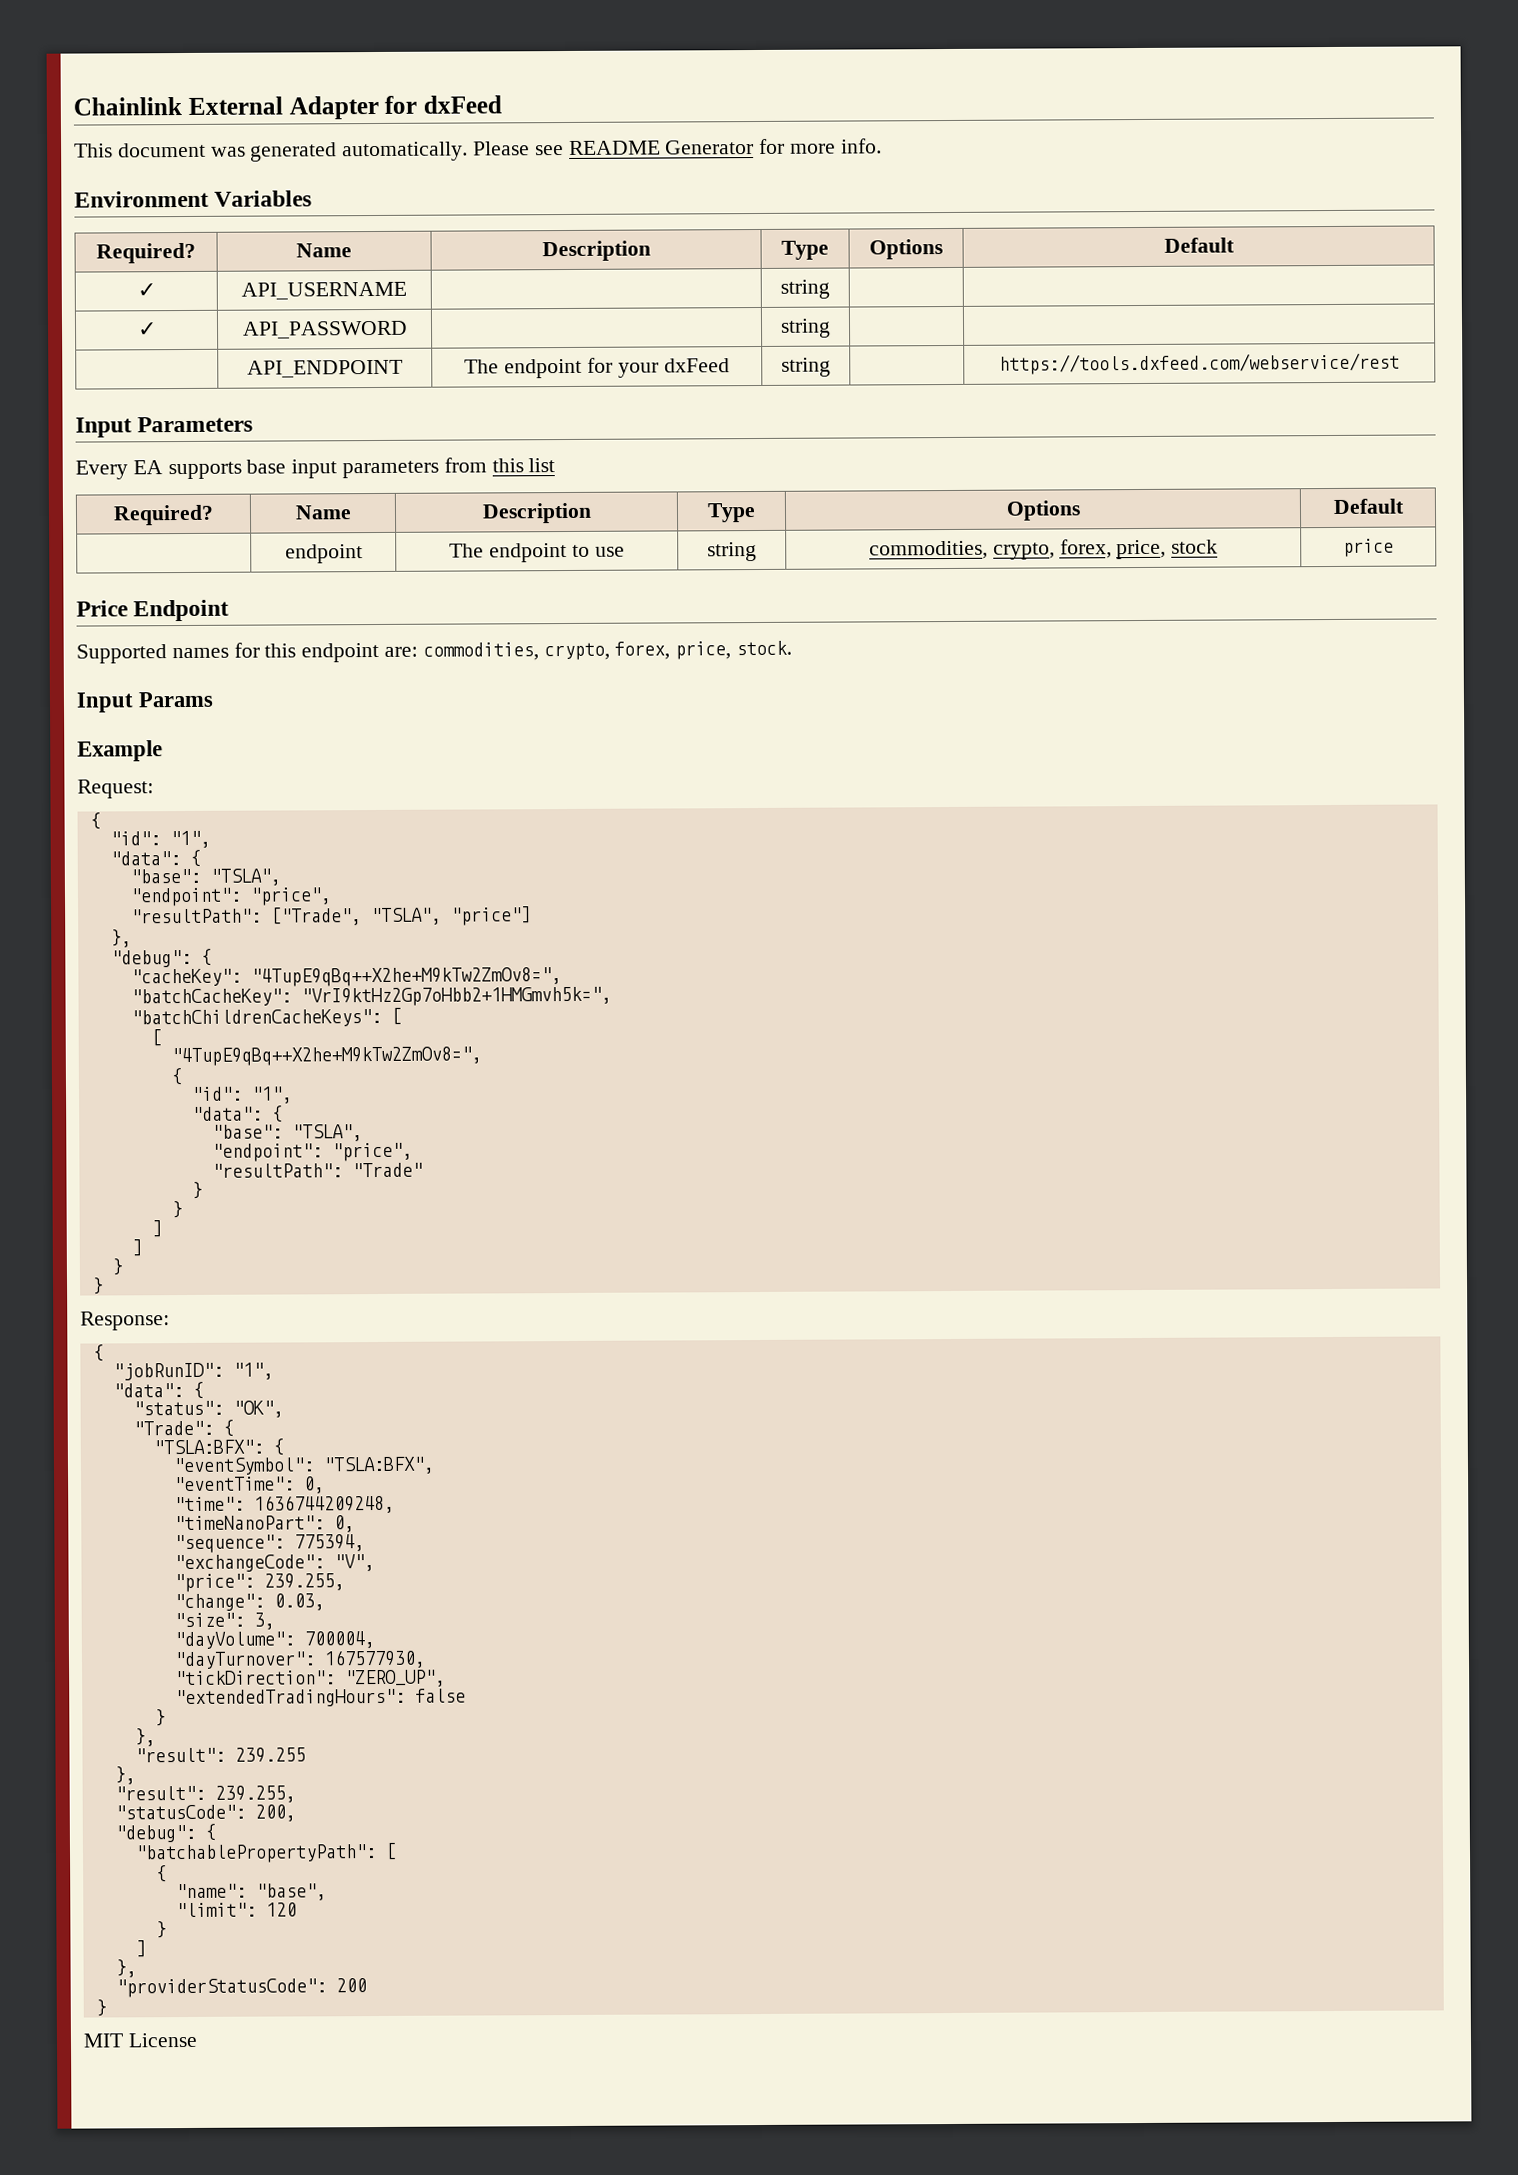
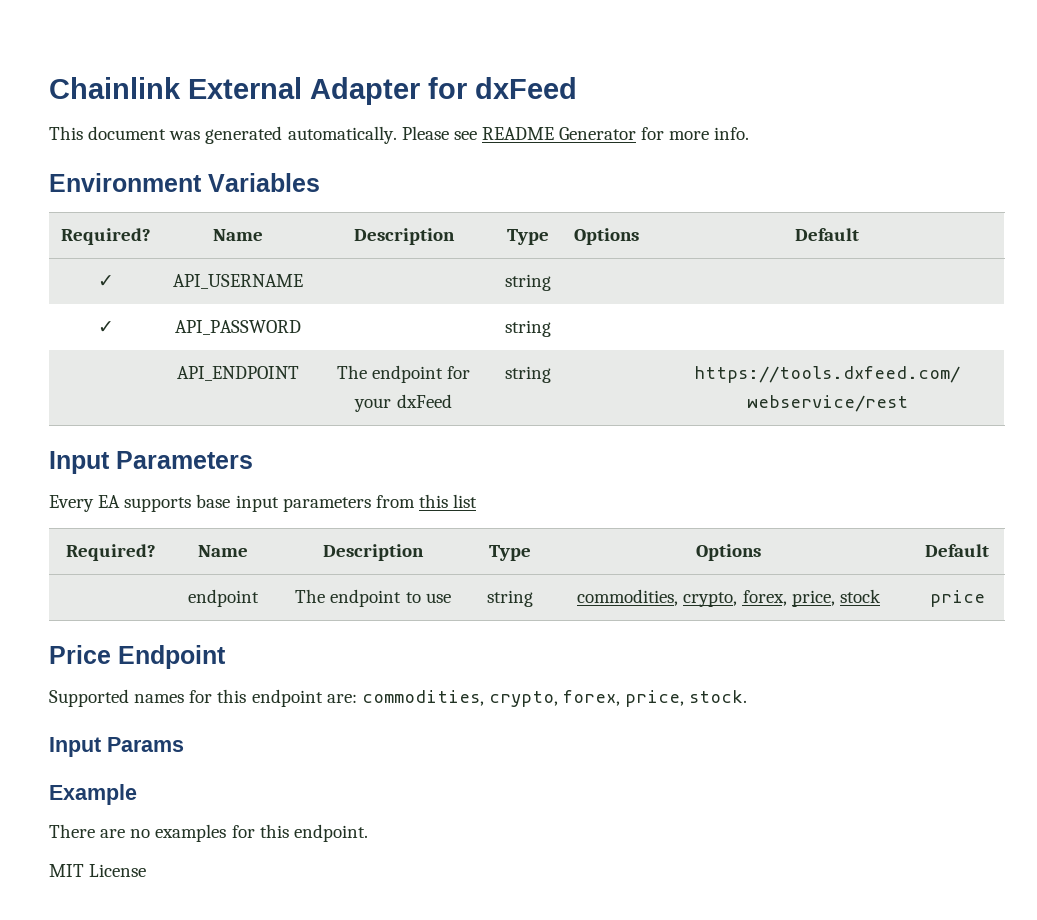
- Request:
- {
- "id": "1",
- "data": {
- "base": "TSLA",
- "endpoint": "price",
- "resultPath": ["Trade", "TSLA", "price"]
- },
- "debug": {
- "cacheKey": "4TupE9qBq++X2he+M9kTw2ZmOv8=",
- "batchCacheKey": "VrI9ktHz2Gp7oHbb2+1HMGmvh5k=",
- "batchChildrenCacheKeys": [
- [
- "4TupE9qBq++X2he+M9kTw2ZmOv8=",
- {
- "id": "1",
- "data": {
- "base": "TSLA",
- "endpoint": "price",
- "resultPath": "Trade"
- }
- }
- ]
- ]
- }
- }
- Response:
- {
- "jobRunID": "1",
- "data": {
- "status": "OK",
- "Trade": {
- "TSLA:BFX": {
- "eventSymbol": "TSLA:BFX",
- "eventTime": 0,
- "time": 1636744209248,
- "timeNanoPart": 0,
- "sequence": 775394,
- "exchangeCode": "V",
- "price": 239.255,
- "change": 0.03,
- "size": 3,
- "dayVolume": 700004,
- "dayTurnover": 167577930,
- "tickDirection": "ZERO_UP",
- "extendedTradingHours": false
- }
- },
- "result": 239.255
- },
- "result": 239.255,
- "statusCode": 200,
- "debug": {
- "batchablePropertyPath": [
- {
- "name": "base",
- "limit": 120
- }
- ]
- },
- "providerStatusCode": 200
- }
+ There are no examples for this endpoint.

